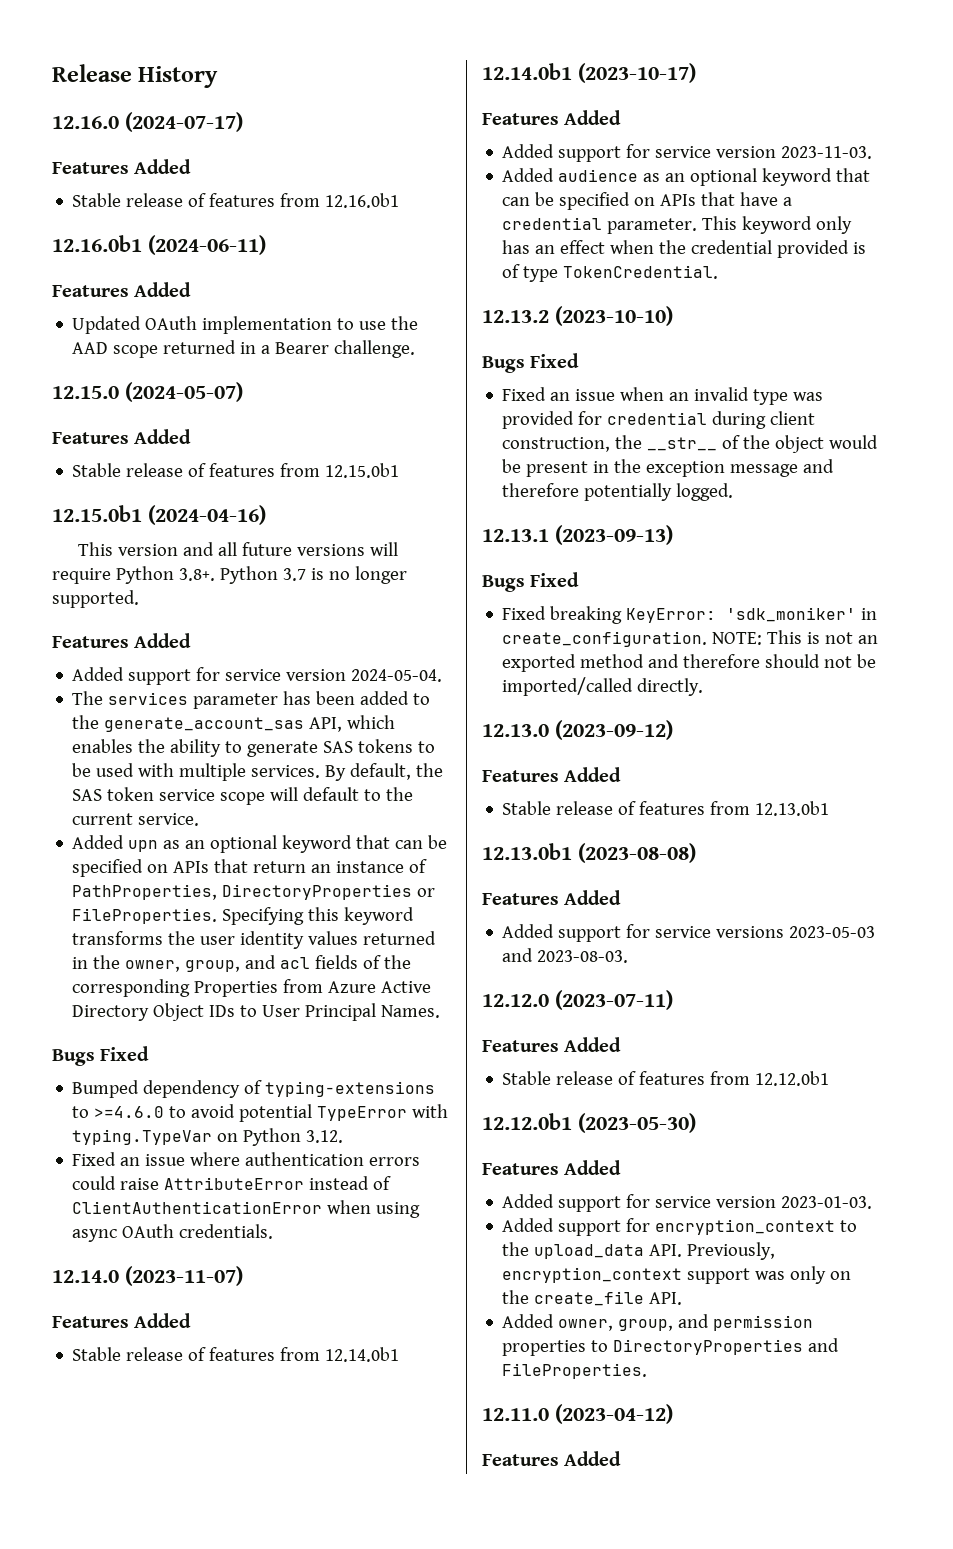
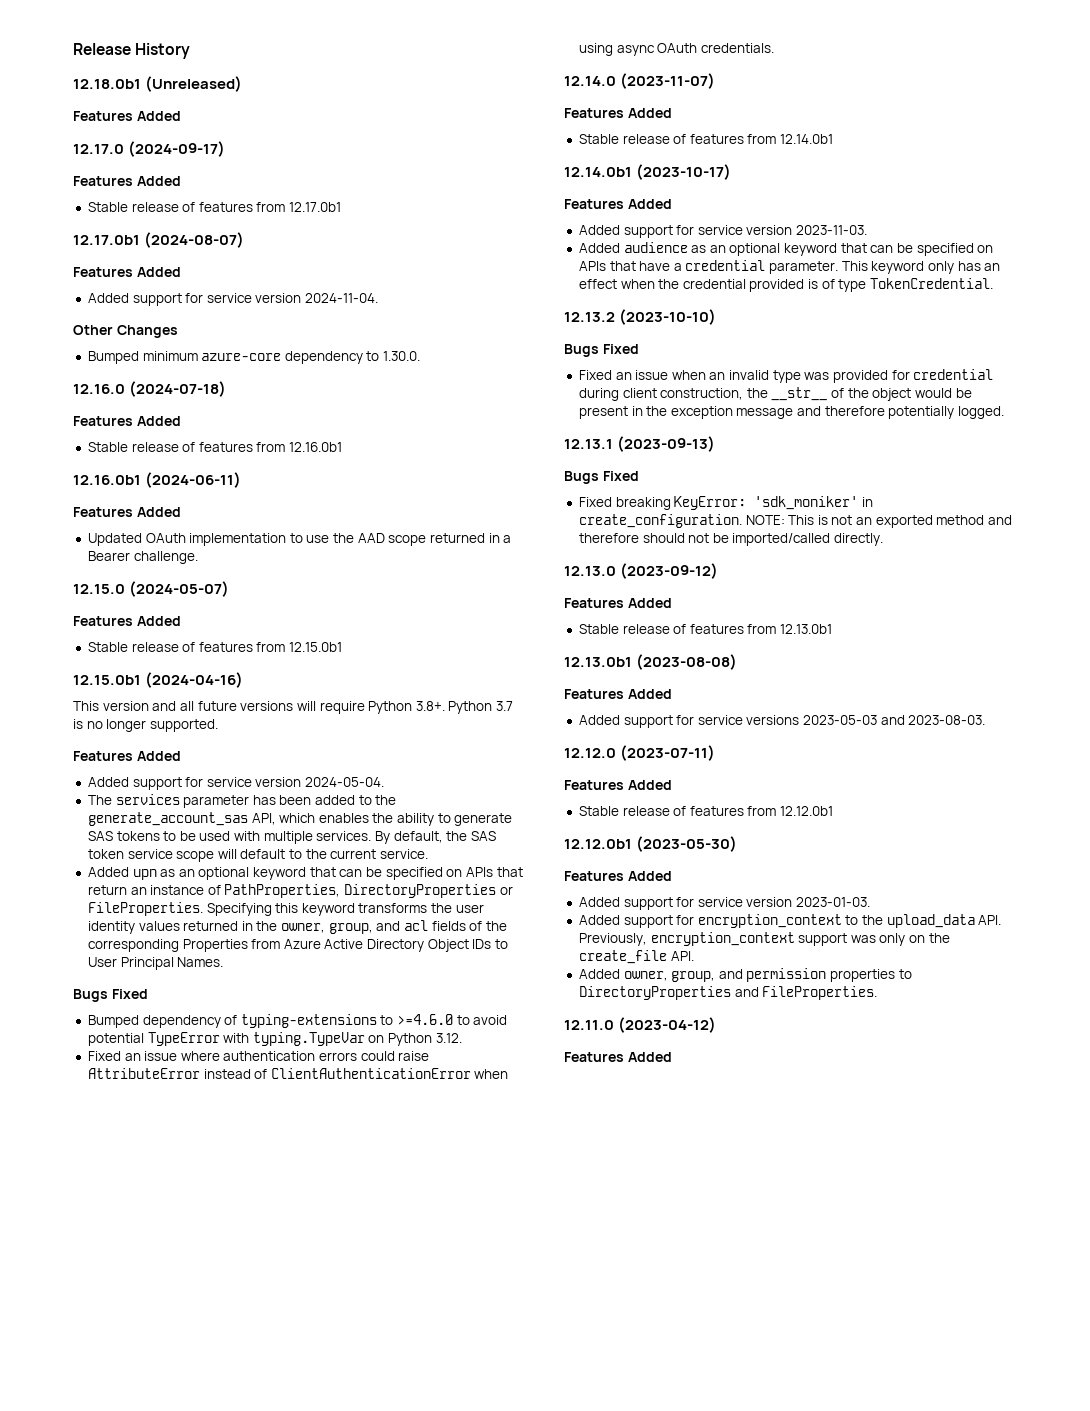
+ 12.18.0b1 (Unreleased)
+ Features Added
+ 12.17.0 (2024-09-17)
+ Features Added
+ Stable release of features from 12.17.0b1
+ 12.17.0b1 (2024-08-07)
+ Features Added
+ Added support for service version 2024-11-04.
+ Other Changes
+ Bumped minimum azure-core dependency to 1.30.0.
- 12.16.0 (2024-07-17)
+ 12.16.0 (2024-07-18)

